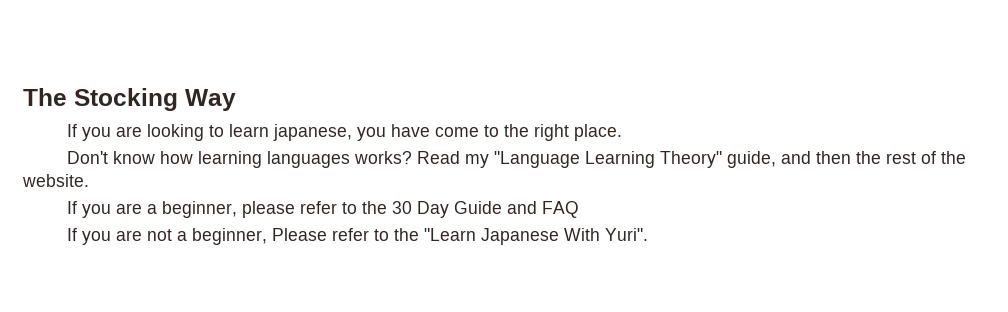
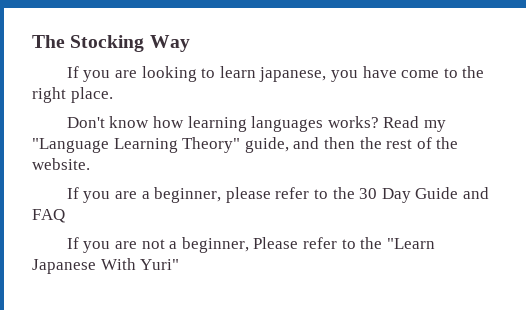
- If you are not a beginner, Please refer to the "Learn Japanese With Yuri".
+ If you are not a beginner, Please refer to the "Learn Japanese With Yuri"

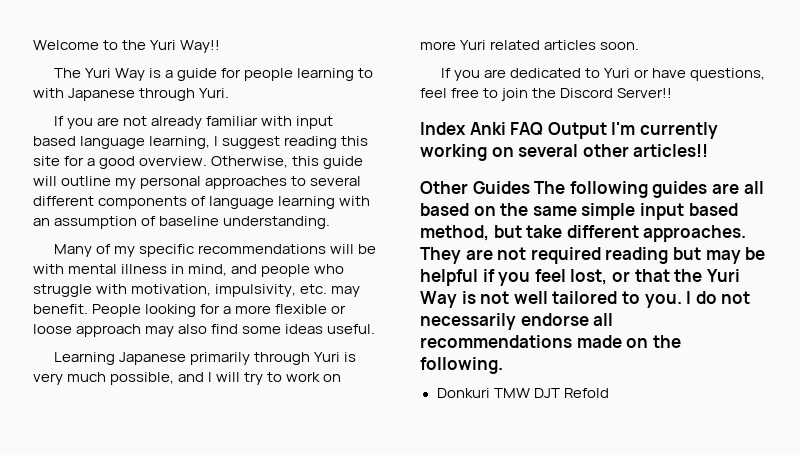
- The Stocking Way
- If you are looking to learn japanese, you have come to the right place.
- Don't know how learning languages works? Read my "Language Learning Theory" guide, and then the rest of the website.
- If you are a beginner, please refer to the 30 Day Guide and FAQ
- If you are not a beginner, Please refer to the "Learn Japanese With Yuri"
+ Welcome to the Yuri Way!!
+ The Yuri Way is a guide for people learning to with Japanese through Yuri.
+ If you are not already familiar with input based language learning, I suggest reading this site for a good overview. Otherwise, this guide will outline my personal approaches to several different components of language learning with an assumption of baseline understanding.
+ Many of my specific recommendations will be with mental illness in mind, and people who struggle with motivation, impulsivity, etc. may benefit. People looking for a more flexible or loose approach may also find some ideas useful.
+ Learning Japanese primarily through Yuri is very much possible, and I will try to work on more Yuri related articles soon.
+ If you are dedicated to Yuri or have questions, feel free to join the Discord Server!!
+ Index Anki FAQ Output I'm currently working on several other articles!!
+ Other Guides The following guides are all based on the same simple input based method, but take different approaches. They are not required reading but may be helpful if you feel lost, or that the Yuri Way is not well tailored to you. I do not necessarily endorse all recommendations made on the following.
+ Donkuri TMW DJT Refold

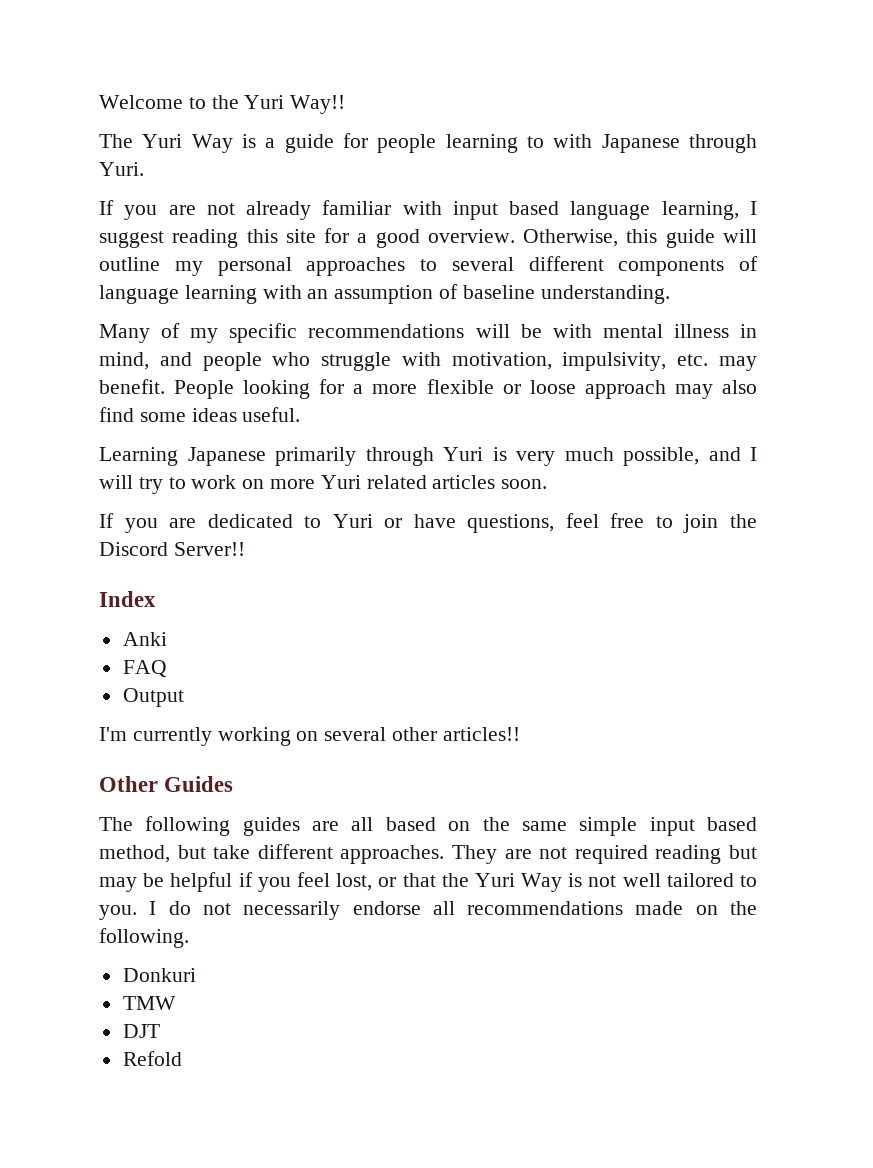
- Index Anki FAQ Output I'm currently working on several other articles!!
+ Index
+ Anki
+ FAQ
+ Output
+ I'm currently working on several other articles!!
- Other Guides The following guides are all based on the same simple input based method, but take different approaches.
+ Other Guides
+ The following guides are all based on the same simple input based method, but take different approaches.
- Donkuri TMW DJT Refold
+ Donkuri
+ TMW
+ DJT
+ Refold

